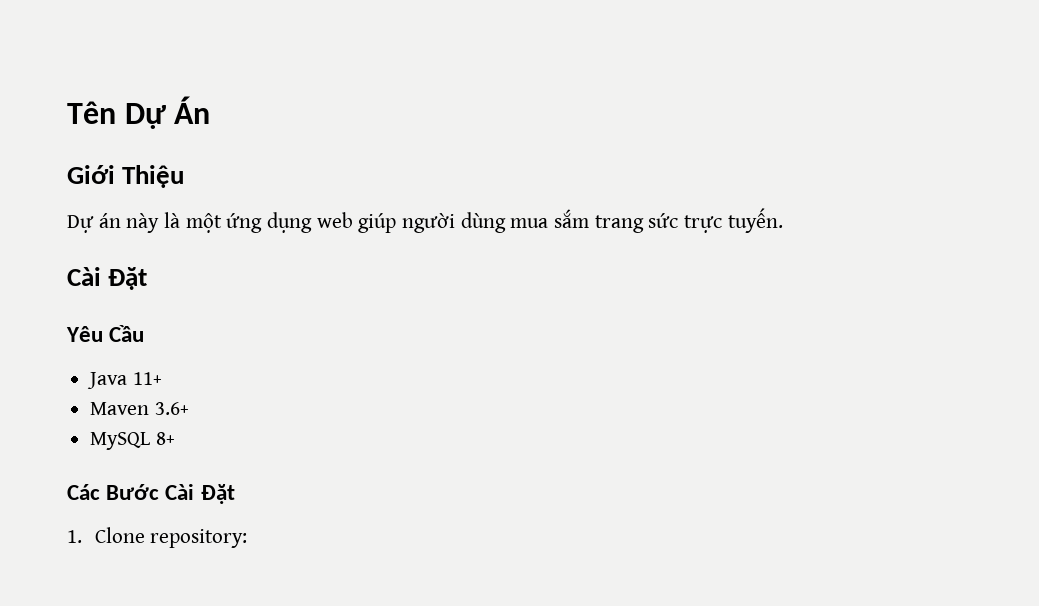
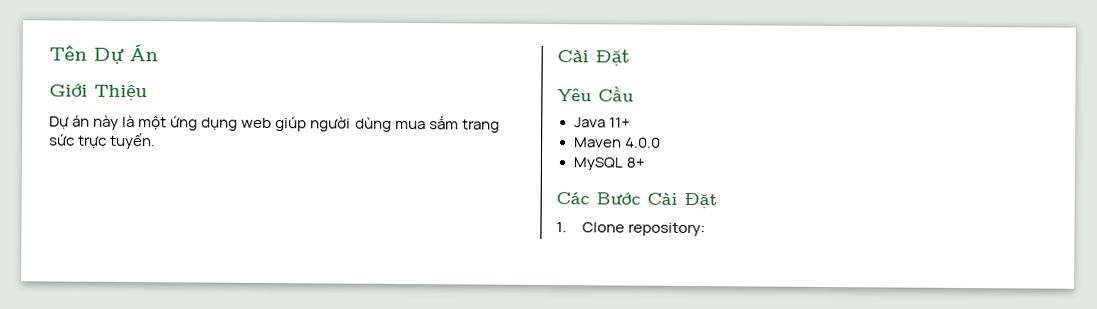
- Maven 3.6+
+ Maven 4.0.0

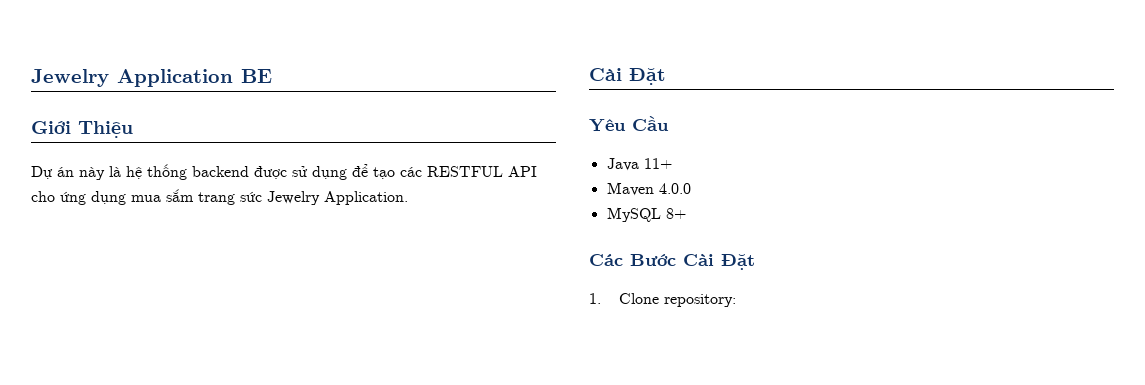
- Tên Dự Án
+ Jewelry Application BE
- Dự án này là một ứng dụng web giúp người dùng mua sắm trang sức trực tuyến.
+ Dự án này là hệ thống backend được sử dụng để tạo các RESTFUL API cho ứng dụng mua sắm trang sức Jewelry Application.

